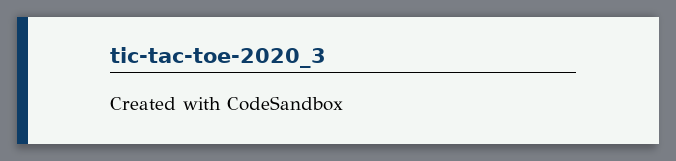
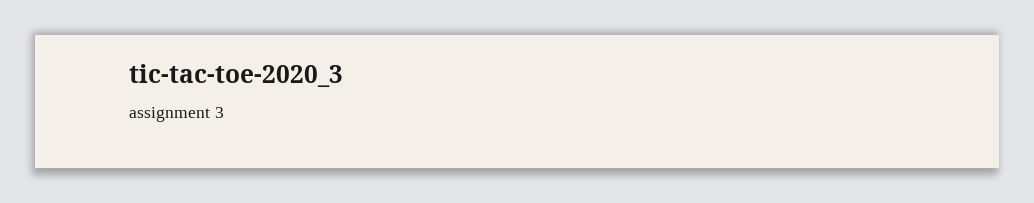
- Created with CodeSandbox
+ assignment 3

